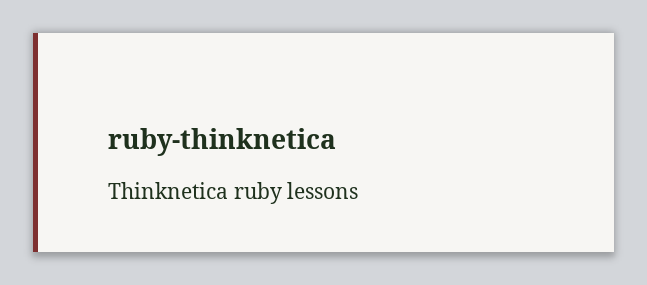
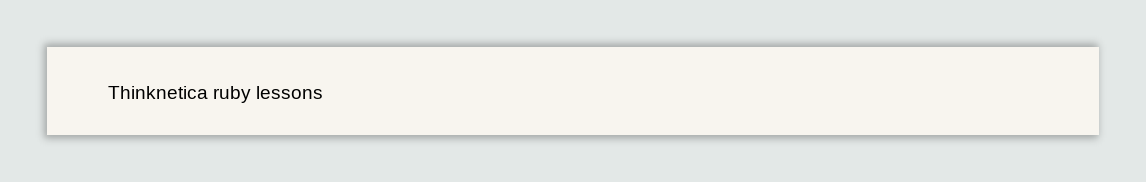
- ruby-thinknetica

